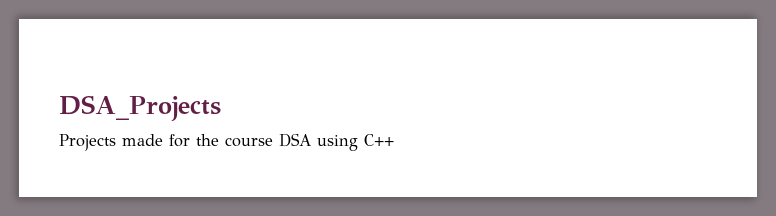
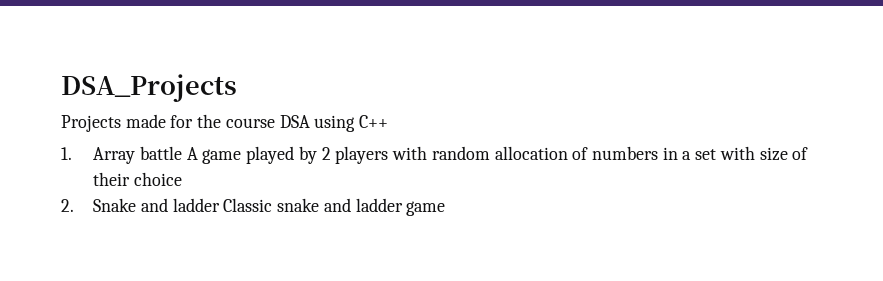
+ 1. Array battle A game played by 2 players with random allocation of numbers in a set with size of their choice
+ 2. Snake and ladder Classic snake and ladder game

